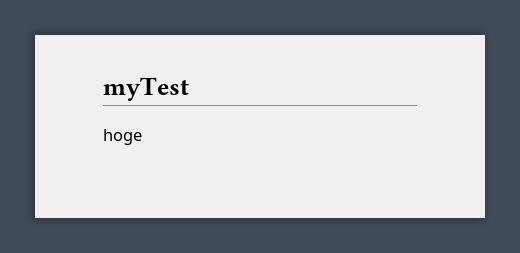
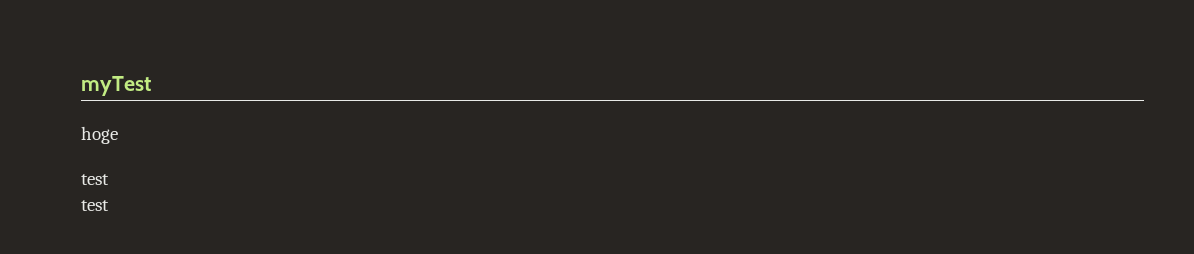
  hoge
+ test
+ test

